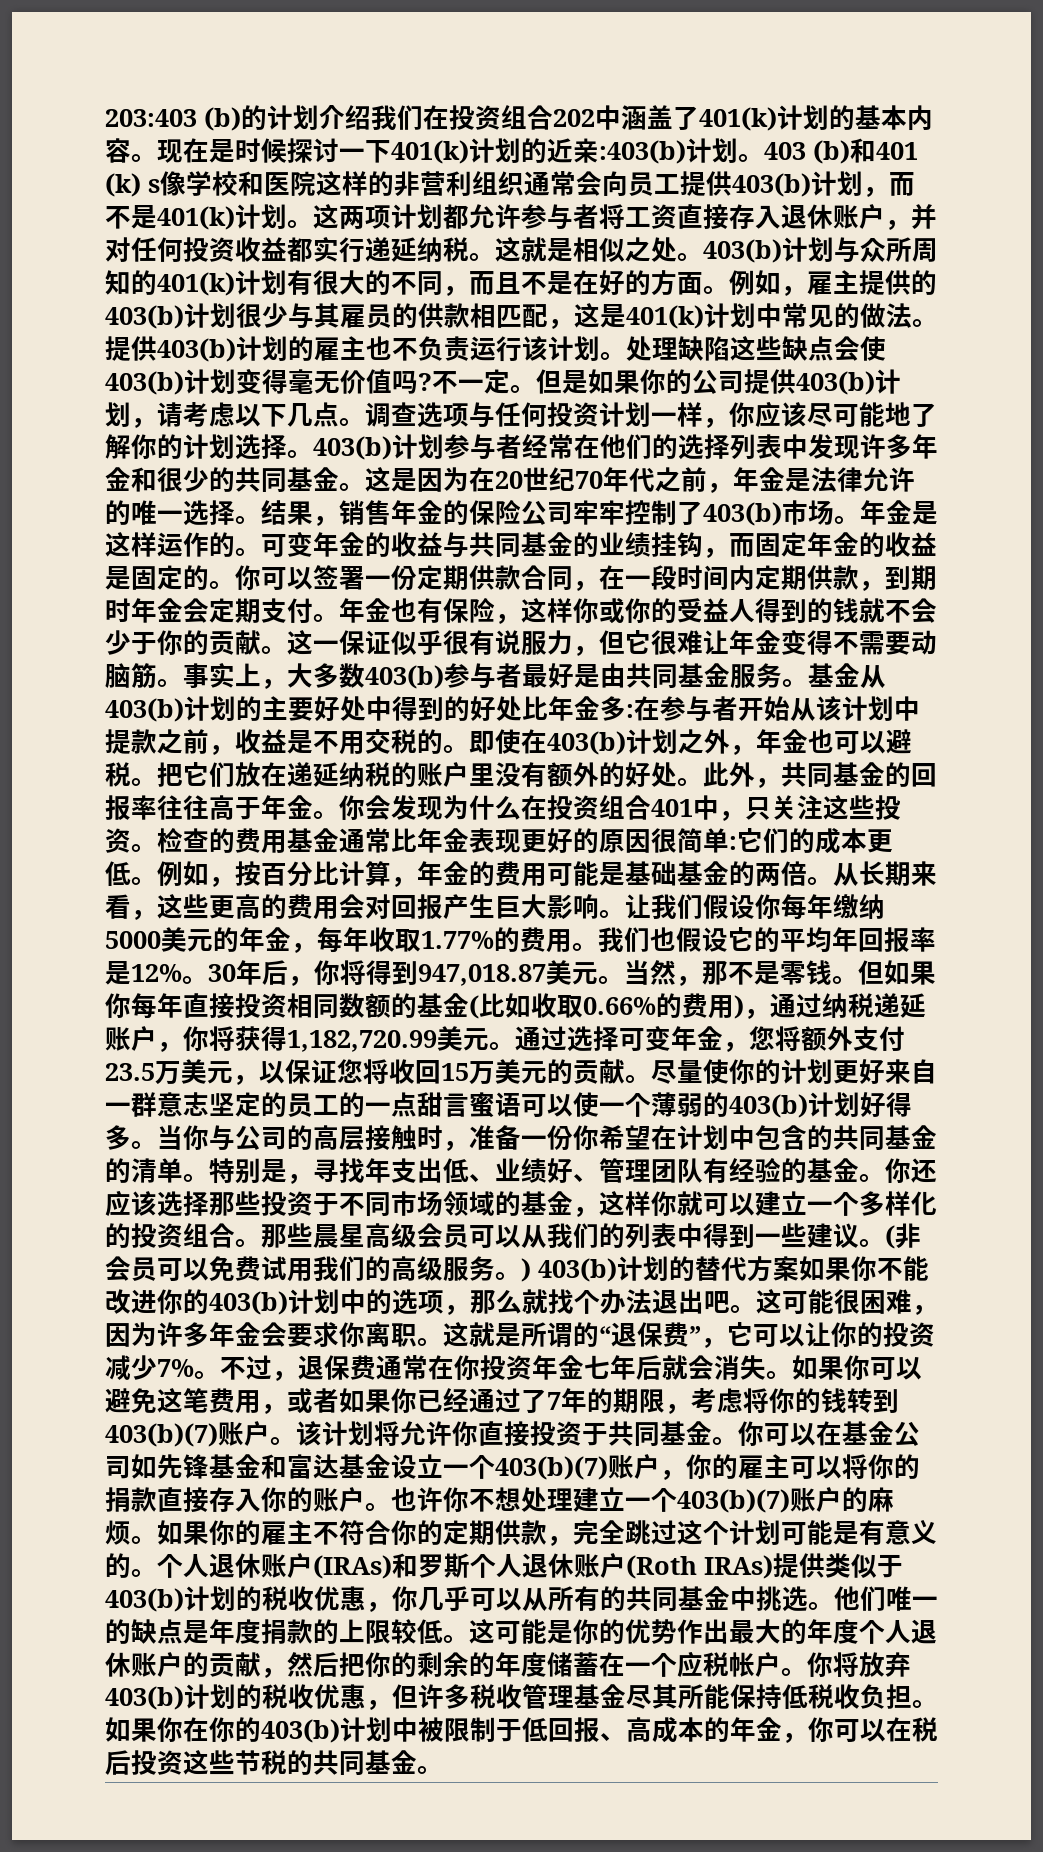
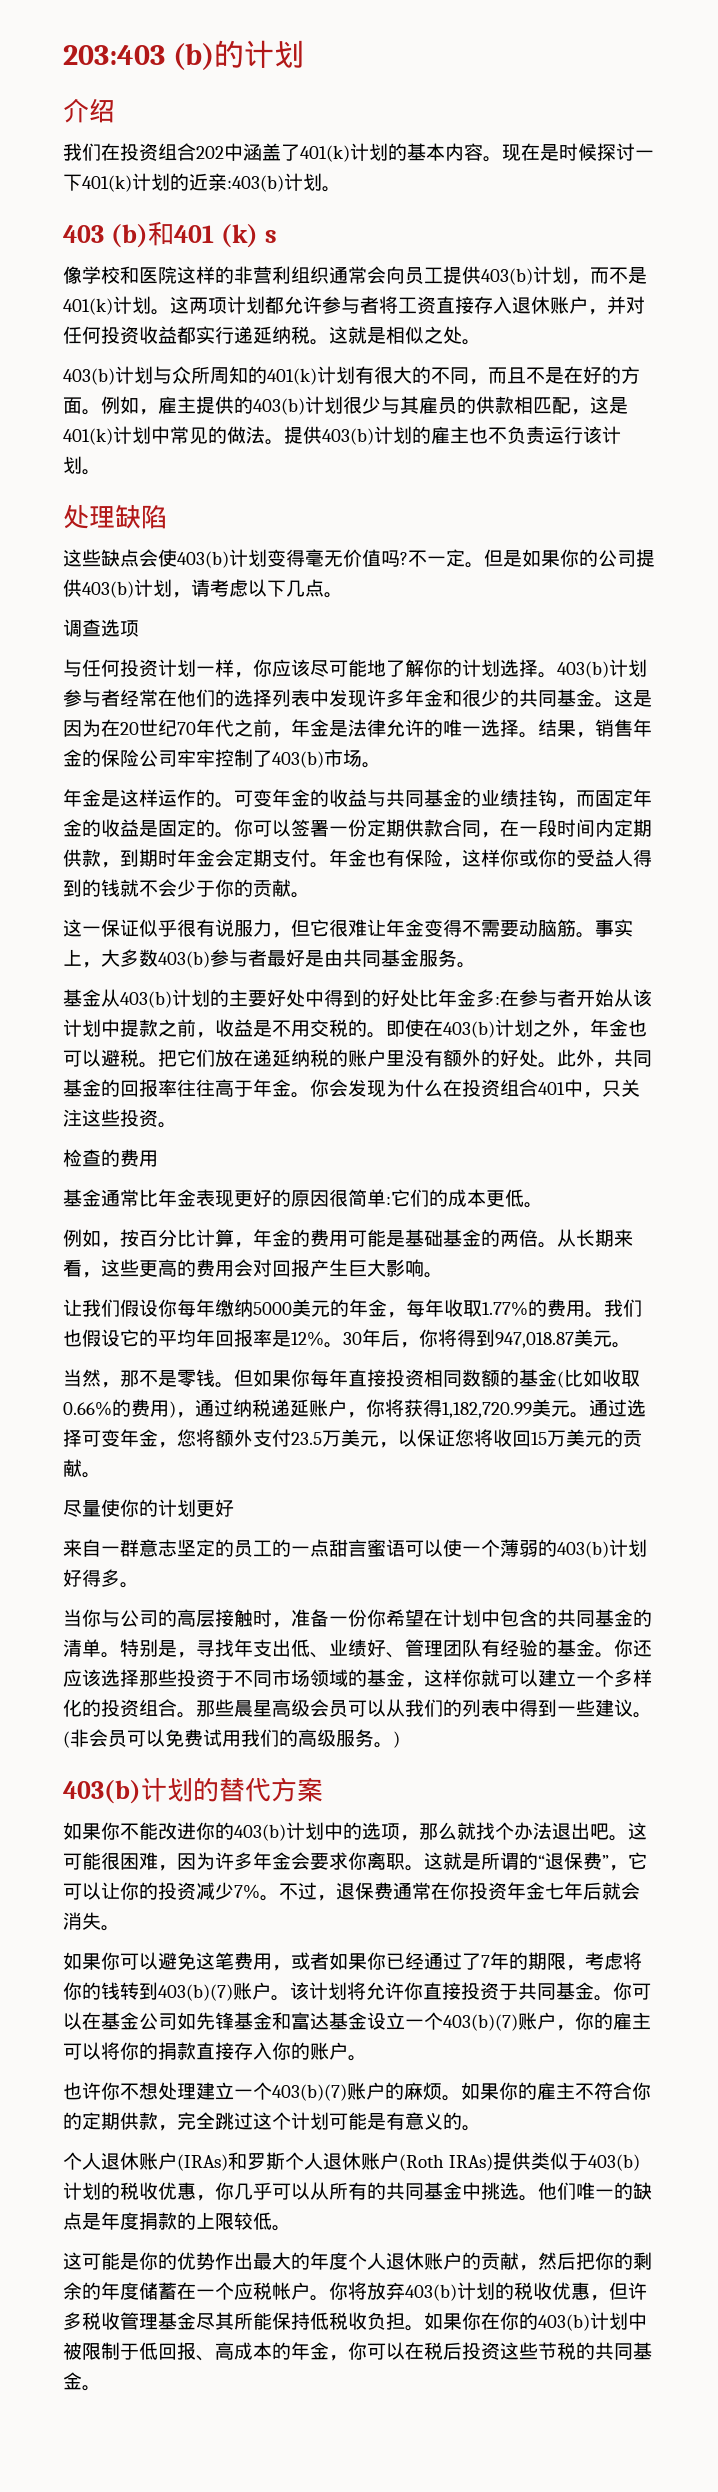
- 203:403 (b)的计划介绍我们在投资组合202中涵盖了401(k)计划的基本内容。
+ 203:403 (b)的计划
+ 介绍
+ 我们在投资组合202中涵盖了401(k)计划的基本内容。
- 现在是时候探讨一下401(k)计划的近亲:403(b)计划。403 (b)和401 (k) s像学校和医院这样的非营利组织通常会向员工提供403(b)计划，而不是401(k)计划。
+ 现在是时候探讨一下401(k)计划的近亲:403(b)计划。
+ 403 (b)和401 (k) s
+ 像学校和医院这样的非营利组织通常会向员工提供403(b)计划，而不是401(k)计划。
- 这就是相似之处。403(b)计划与众所周知的401(k)计划有很大的不同，而且不是在好的方面。
+ 这就是相似之处。
+ 403(b)计划与众所周知的401(k)计划有很大的不同，而且不是在好的方面。
- 提供403(b)计划的雇主也不负责运行该计划。处理缺陷这些缺点会使403(b)计划变得毫无价值吗?
+ 提供403(b)计划的雇主也不负责运行该计划。
+ 处理缺陷
+ 这些缺点会使403(b)计划变得毫无价值吗?
- 但是如果你的公司提供403(b)计划，请考虑以下几点。调查选项与任何投资计划一样，你应该尽可能地了解你的计划选择。
+ 但是如果你的公司提供403(b)计划，请考虑以下几点。
+ 调查选项
+ 与任何投资计划一样，你应该尽可能地了解你的计划选择。
- 结果，销售年金的保险公司牢牢控制了403(b)市场。年金是这样运作的。
+ 结果，销售年金的保险公司牢牢控制了403(b)市场。
+ 年金是这样运作的。
- 年金也有保险，这样你或你的受益人得到的钱就不会少于你的贡献。这一保证似乎很有说服力，但它很难让年金变得不需要动脑筋。
+ 年金也有保险，这样你或你的受益人得到的钱就不会少于你的贡献。
+ 这一保证似乎很有说服力，但它很难让年金变得不需要动脑筋。
- 事实上，大多数403(b)参与者最好是由共同基金服务。基金从403(b)计划的主要好处中得到的好处比年金多:在参与者开始从该计划中提款之前，收益是不用交税的。
+ 事实上，大多数403(b)参与者最好是由共同基金服务。
+ 基金从403(b)计划的主要好处中得到的好处比年金多:在参与者开始从该计划中提款之前，收益是不用交税的。
- 你会发现为什么在投资组合401中，只关注这些投资。检查的费用基金通常比年金表现更好的原因很简单:它们的成本更低。例如，按百分比计算，年金的费用可能是基础基金的两倍。
+ 你会发现为什么在投资组合401中，只关注这些投资。
+ 检查的费用
+ 基金通常比年金表现更好的原因很简单:它们的成本更低。
+ 例如，按百分比计算，年金的费用可能是基础基金的两倍。
- 从长期来看，这些更高的费用会对回报产生巨大影响。让我们假设你每年缴纳5000美元的年金，每年收取1.77%的费用。
+ 从长期来看，这些更高的费用会对回报产生巨大影响。
+ 让我们假设你每年缴纳5000美元的年金，每年收取1.77%的费用。
- 30年后，你将得到947,018.87美元。当然，那不是零钱。
+ 30年后，你将得到947,018.87美元。
+ 当然，那不是零钱。
- 通过选择可变年金，您将额外支付23.5万美元，以保证您将收回15万美元的贡献。尽量使你的计划更好来自一群意志坚定的员工的一点甜言蜜语可以使一个薄弱的403(b)计划好得多。当你与公司的高层接触时，准备一份你希望在计划中包含的共同基金的清单。
+ 通过选择可变年金，您将额外支付23.5万美元，以保证您将收回15万美元的贡献。
+ 尽量使你的计划更好
+ 来自一群意志坚定的员工的一点甜言蜜语可以使一个薄弱的403(b)计划好得多。
+ 当你与公司的高层接触时，准备一份你希望在计划中包含的共同基金的清单。
- (非会员可以免费试用我们的高级服务。) 403(b)计划的替代方案如果你不能改进你的403(b)计划中的选项，那么就找个办法退出吧。
+ (非会员可以免费试用我们的高级服务。)
+ 403(b)计划的替代方案
+ 如果你不能改进你的403(b)计划中的选项，那么就找个办法退出吧。
- 不过，退保费通常在你投资年金七年后就会消失。如果你可以避免这笔费用，或者如果你已经通过了7年的期限，考虑将你的钱转到403(b)(7)账户。
+ 不过，退保费通常在你投资年金七年后就会消失。
+ 如果你可以避免这笔费用，或者如果你已经通过了7年的期限，考虑将你的钱转到403(b)(7)账户。
- 你可以在基金公司如先锋基金和富达基金设立一个403(b)(7)账户，你的雇主可以将你的捐款直接存入你的账户。也许你不想处理建立一个403(b)(7)账户的麻烦。
+ 你可以在基金公司如先锋基金和富达基金设立一个403(b)(7)账户，你的雇主可以将你的捐款直接存入你的账户。
+ 也许你不想处理建立一个403(b)(7)账户的麻烦。
- 如果你的雇主不符合你的定期供款，完全跳过这个计划可能是有意义的。个人退休账户(IRAs)和罗斯个人退休账户(Roth IRAs)提供类似于403(b)计划的税收优惠，你几乎可以从所有的共同基金中挑选。
+ 如果你的雇主不符合你的定期供款，完全跳过这个计划可能是有意义的。
+ 个人退休账户(IRAs)和罗斯个人退休账户(Roth IRAs)提供类似于403(b)计划的税收优惠，你几乎可以从所有的共同基金中挑选。
- 他们唯一的缺点是年度捐款的上限较低。这可能是你的优势作出最大的年度个人退休账户的贡献，然后把你的剩余的年度储蓄在一个应税帐户。
+ 他们唯一的缺点是年度捐款的上限较低。
+ 这可能是你的优势作出最大的年度个人退休账户的贡献，然后把你的剩余的年度储蓄在一个应税帐户。

